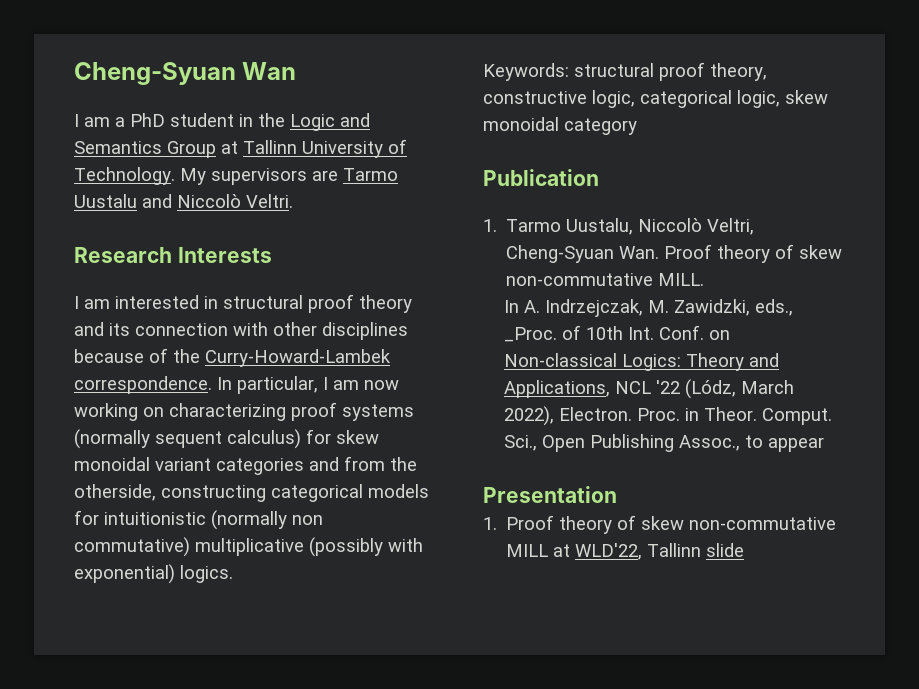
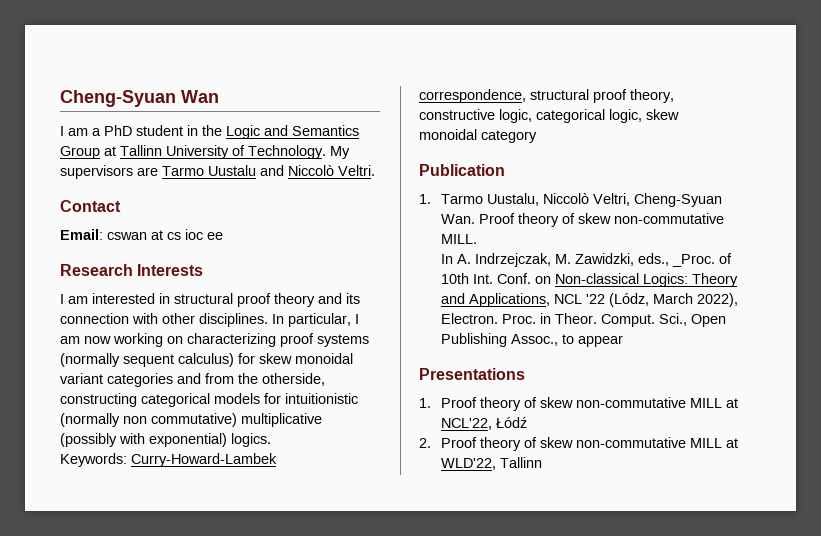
+ Contact
+ Email: cswan at cs ioc ee
- I am interested in structural proof theory and its connection with other disciplines because of the Curry-Howard-Lambek correspondence.
+ I am interested in structural proof theory and its connection with other disciplines.
- Keywords: structural proof theory, constructive logic, categorical logic, skew monoidal category
+ Keywords: Curry-Howard-Lambek correspondence, structural proof theory, constructive logic, categorical logic, skew monoidal category
- Presentation
- 1. Proof theory of skew non-commutative MILL at WLD'22, Tallinn slide
+ Presentations
+ 1. Proof theory of skew non-commutative MILL at NCL'22, Łódź
+ 2. Proof theory of skew non-commutative MILL at WLD'22, Tallinn

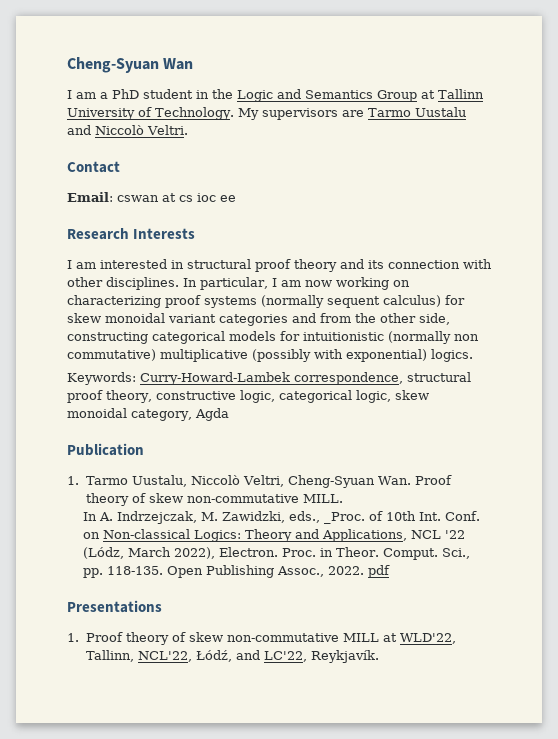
- In particular, I am now working on characterizing proof systems (normally sequent calculus) for skew monoidal variant categories and from the otherside, constructing categorical models for intuitionistic (normally non commutative) multiplicative (possibly with exponential) logics.
+ In particular, I am now working on characterizing proof systems (normally sequent calculus) for skew monoidal variant categories and from the other side, constructing categorical models for intuitionistic (normally non commutative) multiplicative (possibly with exponential) logics.
- Keywords: Curry-Howard-Lambek correspondence, structural proof theory, constructive logic, categorical logic, skew monoidal category
+ Keywords: Curry-Howard-Lambek correspondence, structural proof theory, constructive logic, categorical logic, skew monoidal category, Agda
- Sci., Open Publishing Assoc., to appear
+ Sci., pp. 118-135. Open Publishing Assoc., 2022. pdf
- 1. Proof theory of skew non-commutative MILL at NCL'22, Łódź
- 2. Proof theory of skew non-commutative MILL at WLD'22, Tallinn
+ 1. Proof theory of skew non-commutative MILL at WLD'22, Tallinn, NCL'22, Łódź, and LC'22, Reykjavík.

